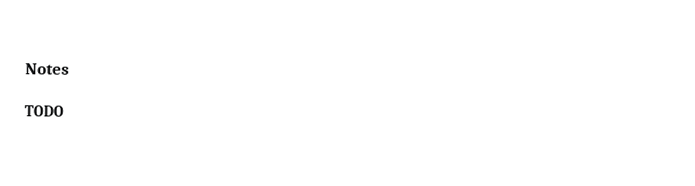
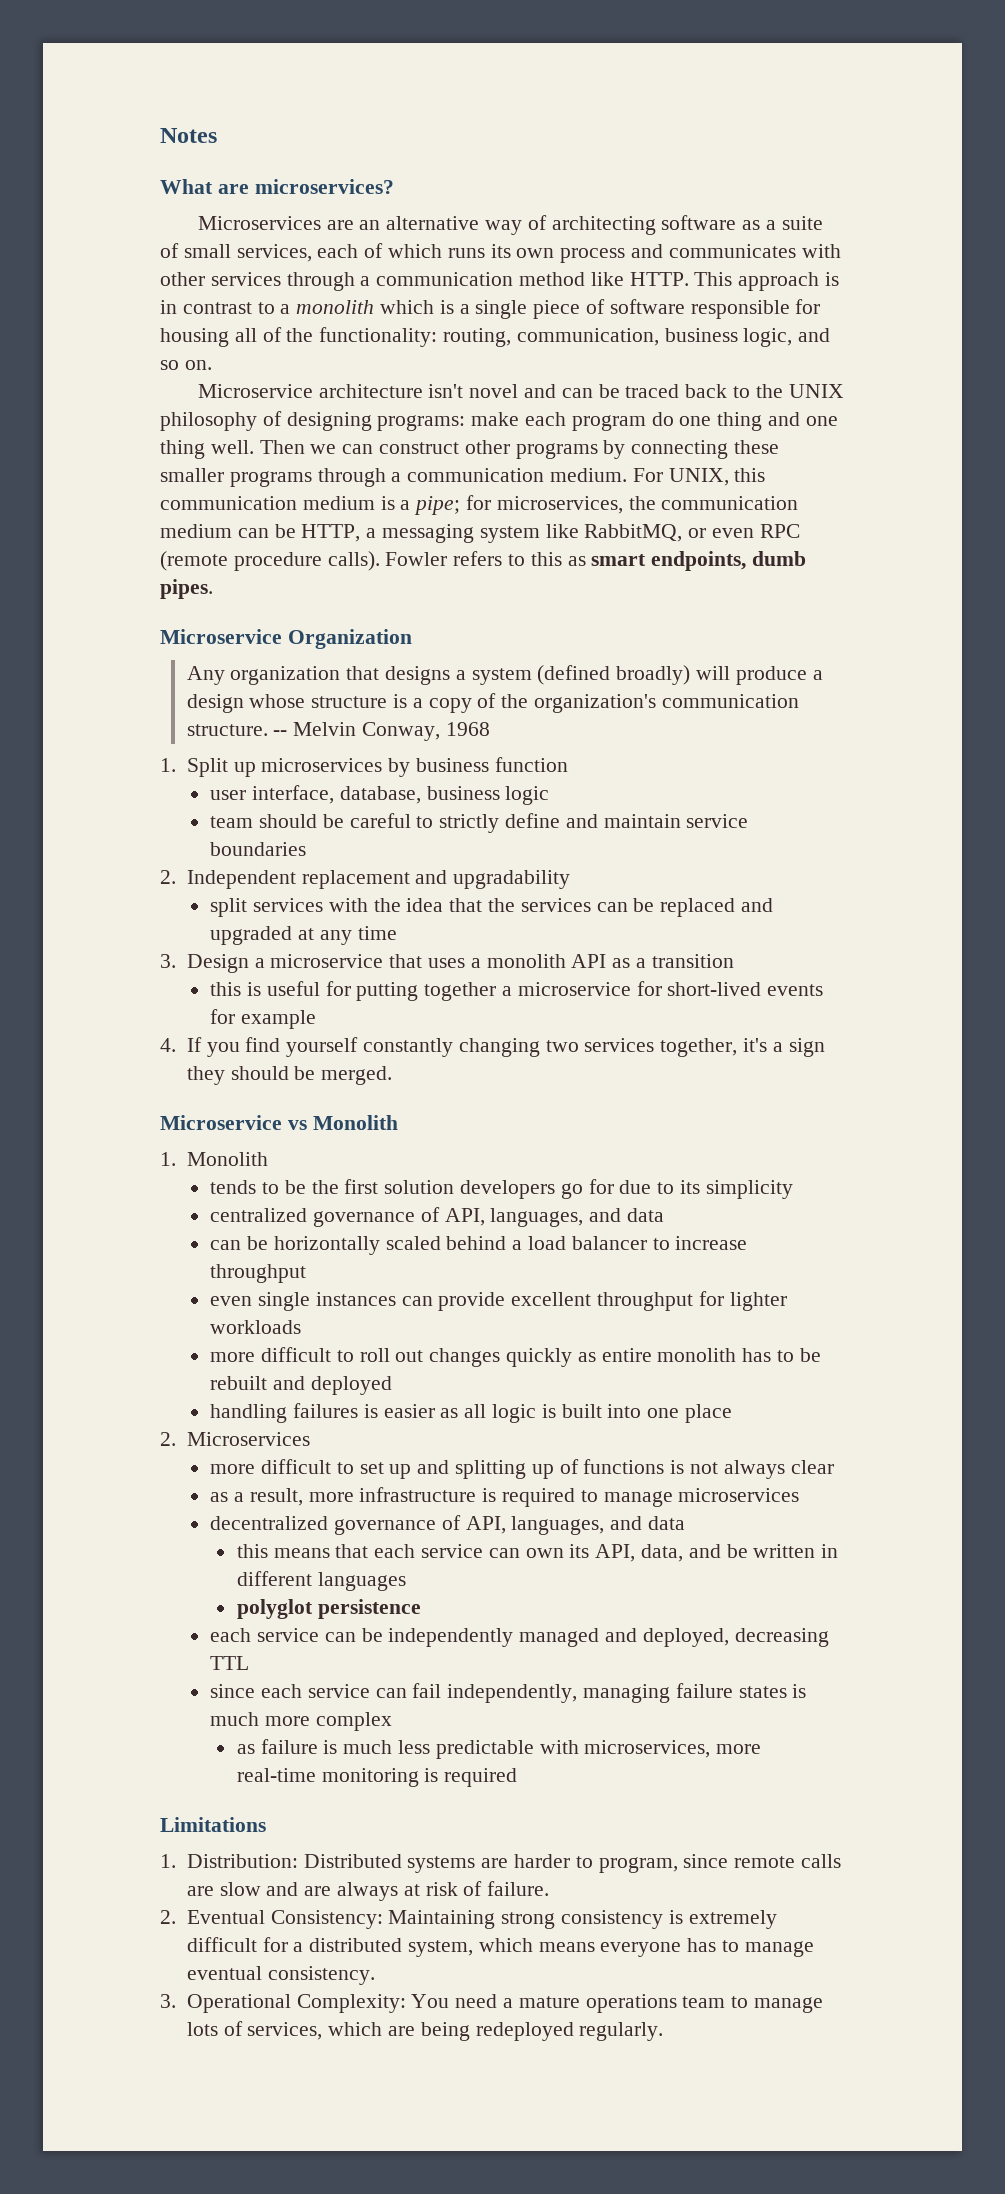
- TODO
+ What are microservices?
+ Microservices are an alternative way of architecting software as a suite of small services, each of which runs its own process and communicates with other services through a communication method like HTTP. This approach is in contrast to a monolith which is a single piece of software responsible for housing all of the functionality: routing, communication, business logic, and so on.
+ Microservice architecture isn't novel and can be traced back to the UNIX philosophy of designing programs: make each program do one thing and one thing well. Then we can construct other programs by connecting these smaller programs through a communication medium. For UNIX, this communication medium is a pipe; for microservices, the communication medium can be HTTP, a messaging system like RabbitMQ, or even RPC (remote procedure calls). Fowler refers to this as smart endpoints, dumb pipes.
+ Microservice Organization
+ Any organization that designs a system (defined broadly) will produce a design whose structure is a copy of the organization's communication structure. -- Melvin Conway, 1968
+ 1. Split up microservices by business function
+ user interface, database, business logic
+ team should be careful to strictly define and maintain service boundaries
+ 2. Independent replacement and upgradability
+ split services with the idea that the services can be replaced and upgraded at any time
+ 3. Design a microservice that uses a monolith API as a transition
+ this is useful for putting together a microservice for short-lived events for example
+ 4. If you find yourself constantly changing two services together, it's a sign they should be merged.
+ Microservice vs Monolith
+ 1. Monolith
+ tends to be the first solution developers go for due to its simplicity
+ centralized governance of API, languages, and data
+ can be horizontally scaled behind a load balancer to increase throughput
+ even single instances can provide excellent throughput for lighter workloads
+ more difficult to roll out changes quickly as entire monolith has to be rebuilt and deployed
+ handling failures is easier as all logic is built into one place
+ 2. Microservices
+ more difficult to set up and splitting up of functions is not always clear
+ as a result, more infrastructure is required to manage microservices
+ decentralized governance of API, languages, and data
+ this means that each service can own its API, data, and be written in different languages
+ polyglot persistence
+ each service can be independently managed and deployed, decreasing TTL
+ since each service can fail independently, managing failure states is much more complex
+ as failure is much less predictable with microservices, more real-time monitoring is required
+ Limitations
+ 1. Distribution: Distributed systems are harder to program, since remote calls are slow and are always at risk of failure.
+ 2. Eventual Consistency: Maintaining strong consistency is extremely difficult for a distributed system, which means everyone has to manage eventual consistency.
+ 3. Operational Complexity: You need a mature operations team to manage lots of services, which are being redeployed regularly.

